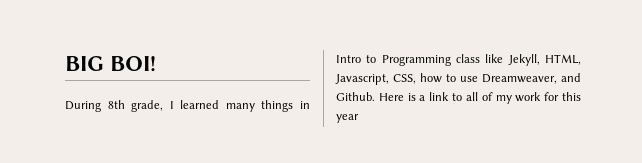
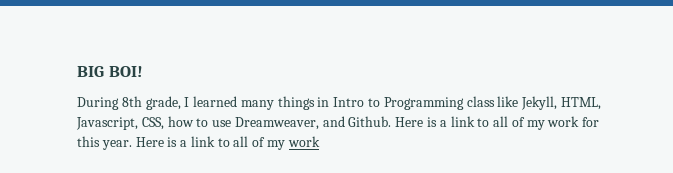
- Here is a link to all of my work for this year
+ Here is a link to all of my work for this year. Here is a link to all of my work

